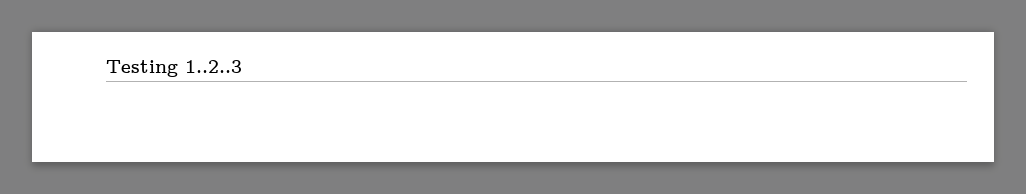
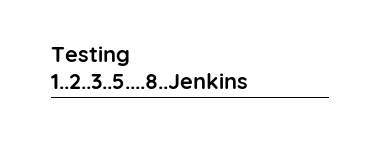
- Testing 1..2..3
+ Testing 1..2..3..5....8..Jenkins

